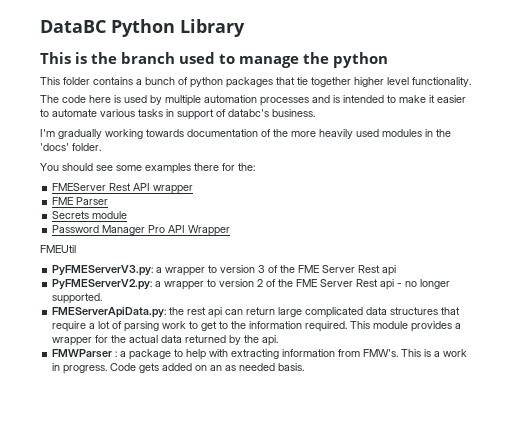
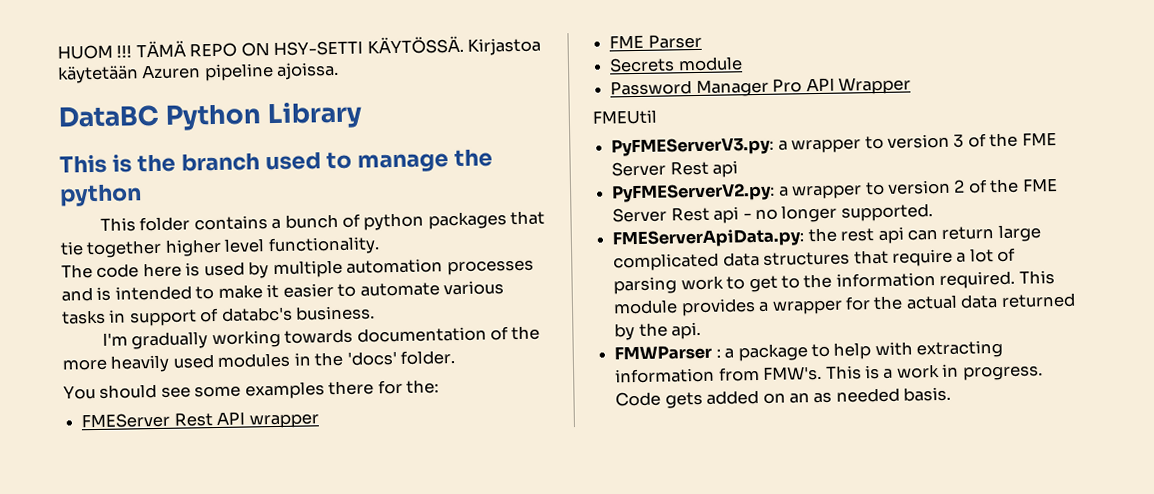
+ HUOM !!! TÄMÄ REPO ON HSY-SETTI KÄYTÖSSÄ. Kirjastoa käytetään Azuren pipeline ajoissa.

